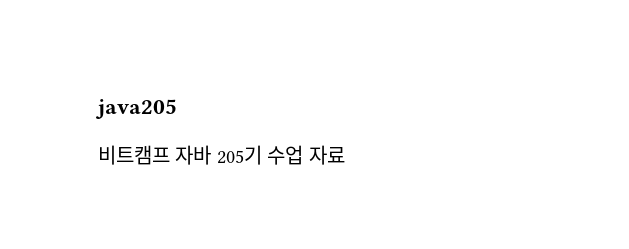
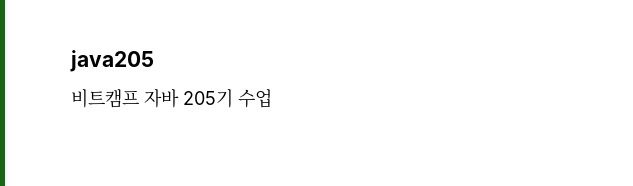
- 비트캠프 자바 205기 수업 자료
+ 비트캠프 자바 205기 수업

